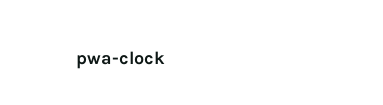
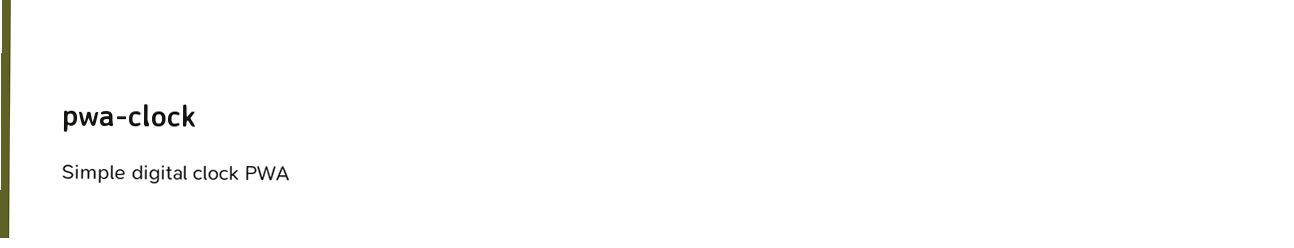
+ Simple digital clock PWA

